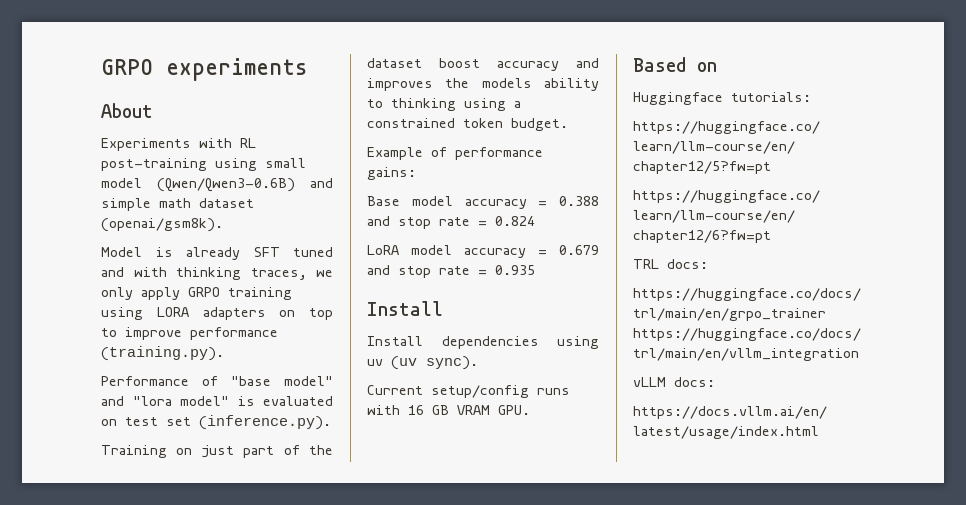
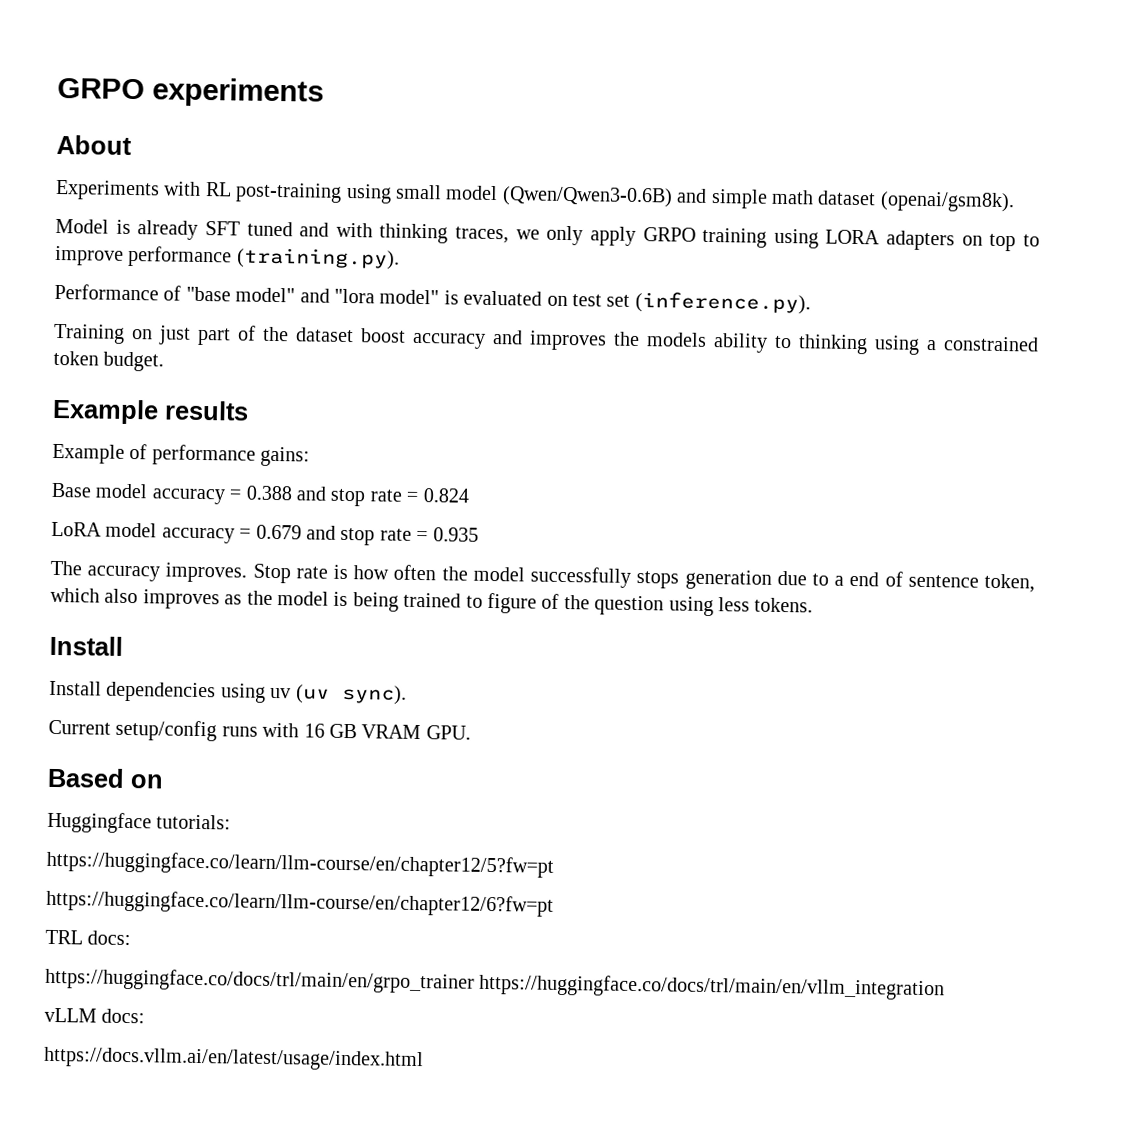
+ Example results
+ The accuracy improves. Stop rate is how often the model successfully stops generation due to a end of sentence token, which also improves as the model is being trained to figure of the question using less tokens.

